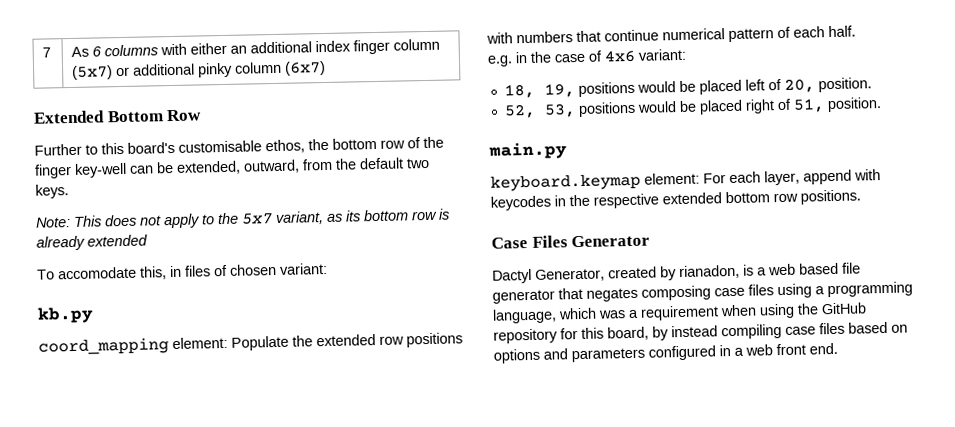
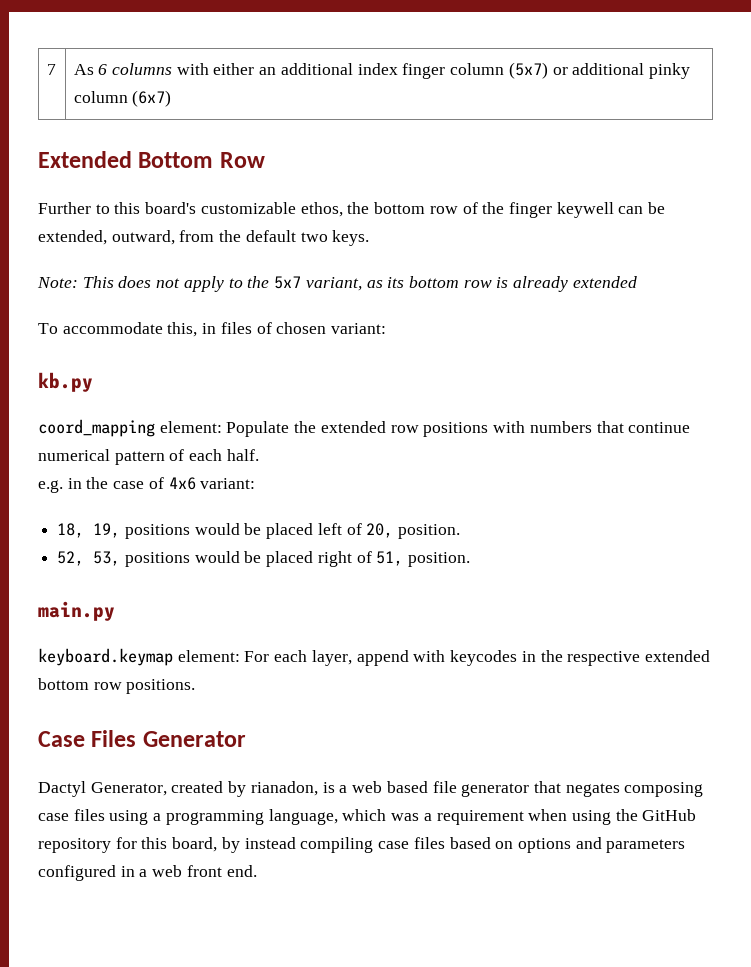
- Further to this board's customisable ethos, the bottom row of the finger key-well can be extended, outward, from the default two keys.
+ Further to this board's customizable ethos, the bottom row of the finger keywell can be extended, outward, from the default two keys.
- To accomodate this, in files of chosen variant:
+ To accommodate this, in files of chosen variant:

